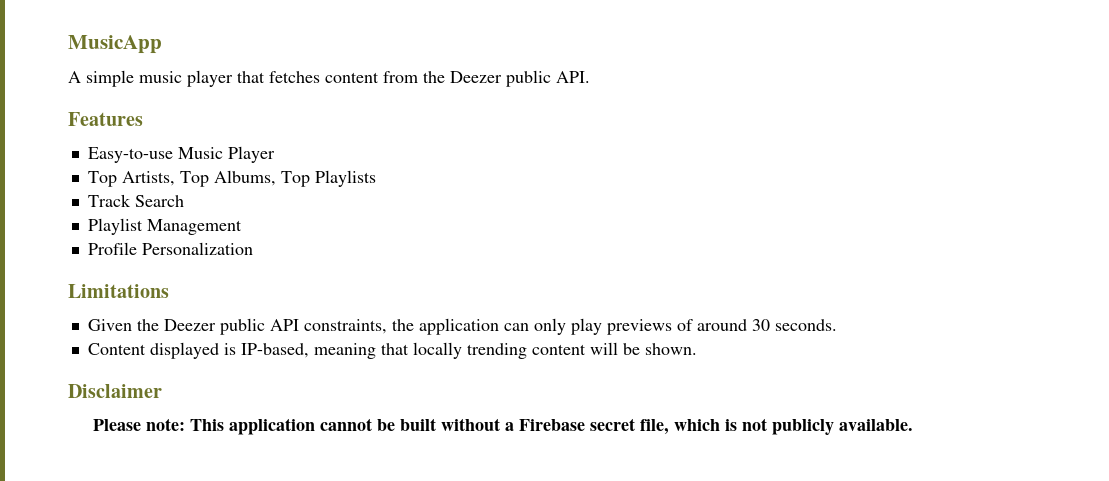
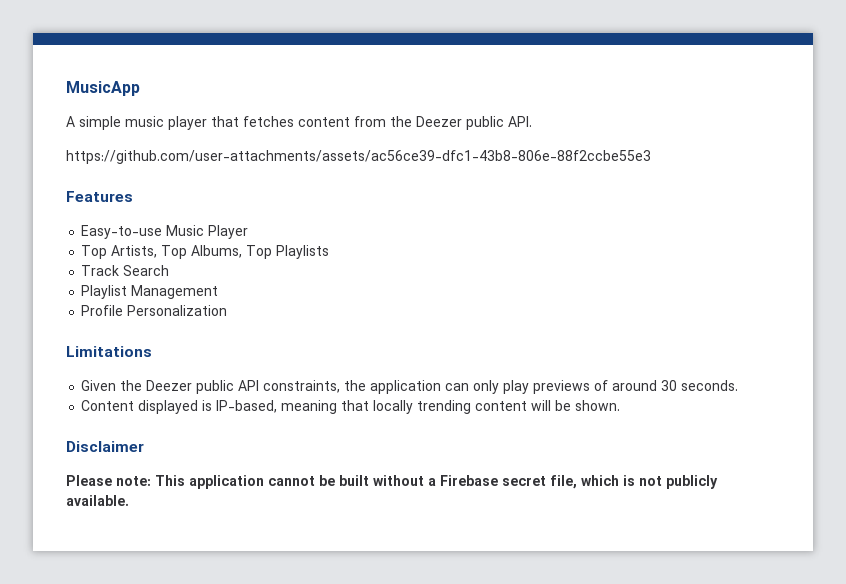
+ https://github.com/user-attachments/assets/ac56ce39-dfc1-43b8-806e-88f2ccbe55e3

